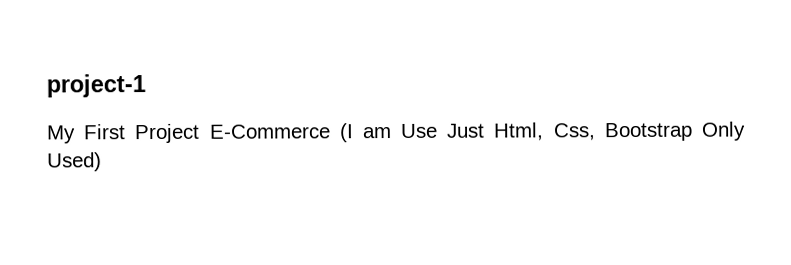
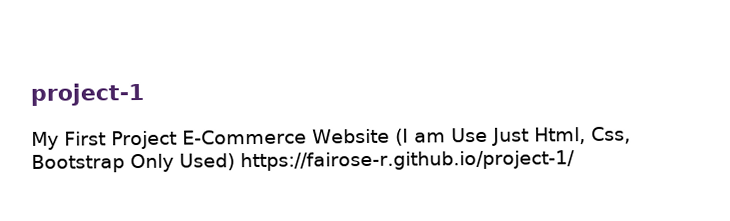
- My First Project E-Commerce (I am Use Just Html, Css, Bootstrap Only Used)
+ My First Project E-Commerce Website (I am Use Just Html, Css, Bootstrap Only Used) https://fairose-r.github.io/project-1/

